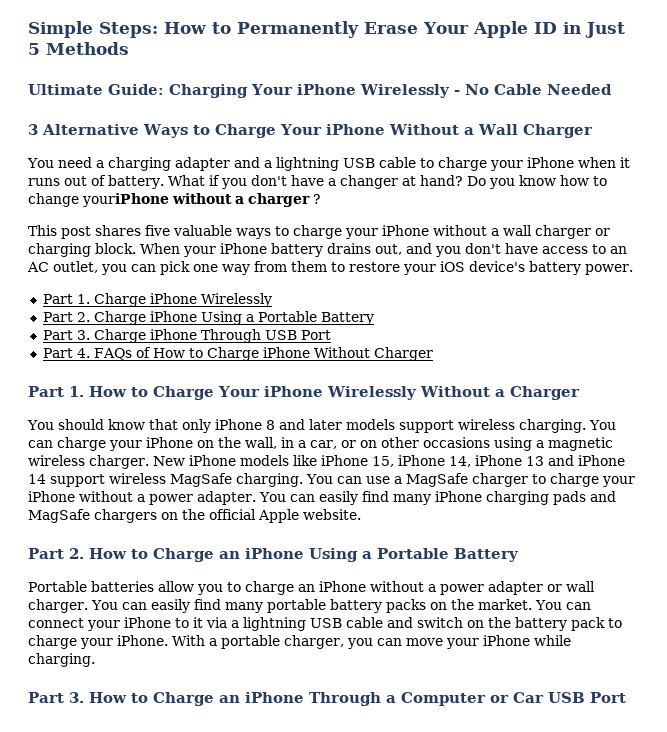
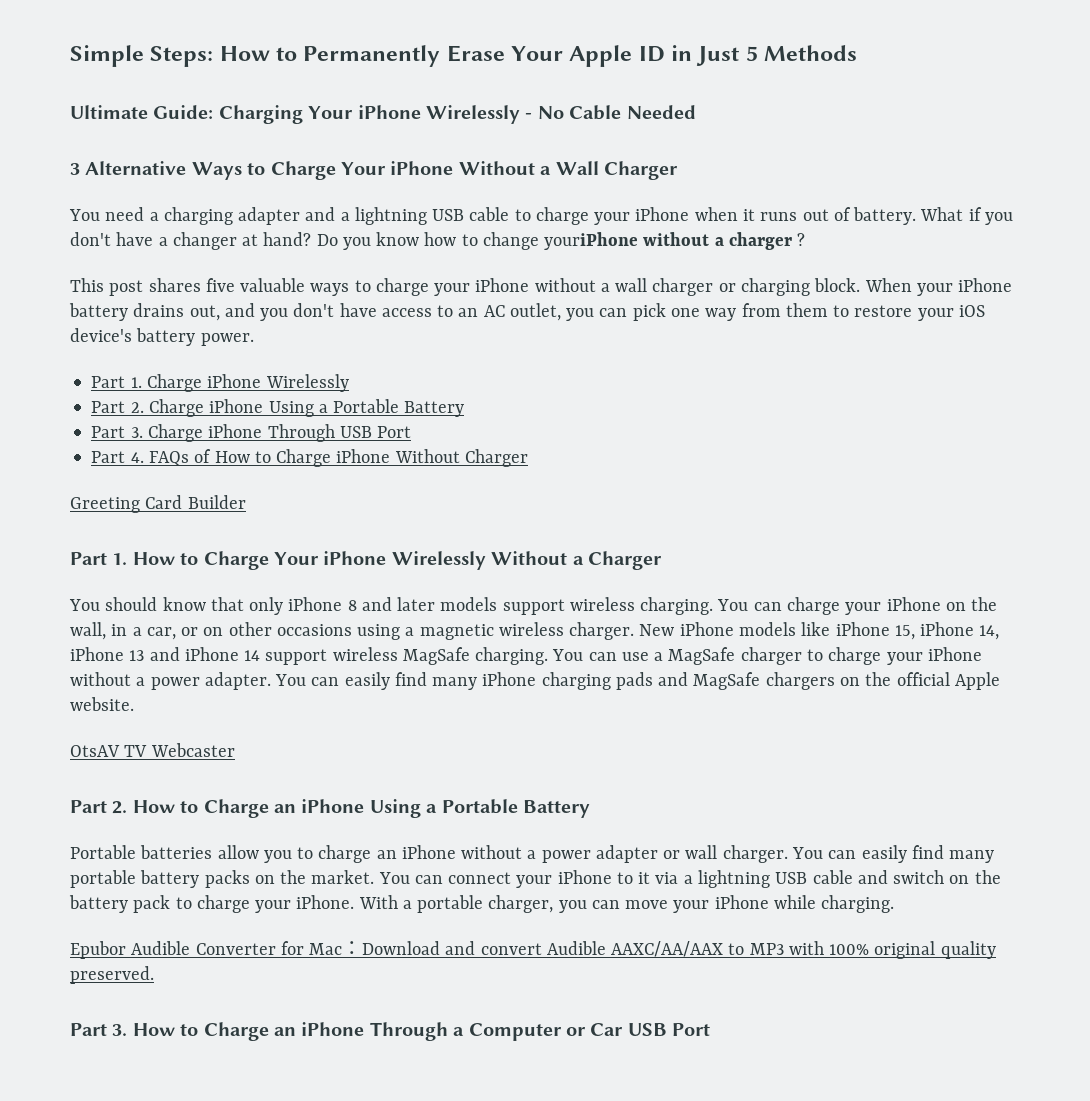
+ Greeting Card Builder
+ OtsAV TV Webcaster
+ Epubor Audible Converter for Mac：Download and convert Audible AAXC/AA/AAX to MP3 with 100% original quality preserved.

